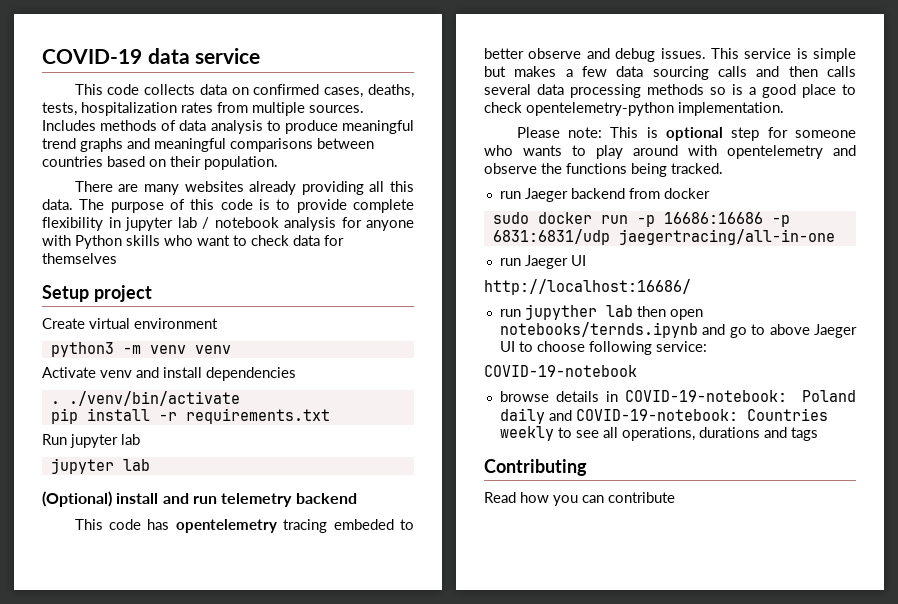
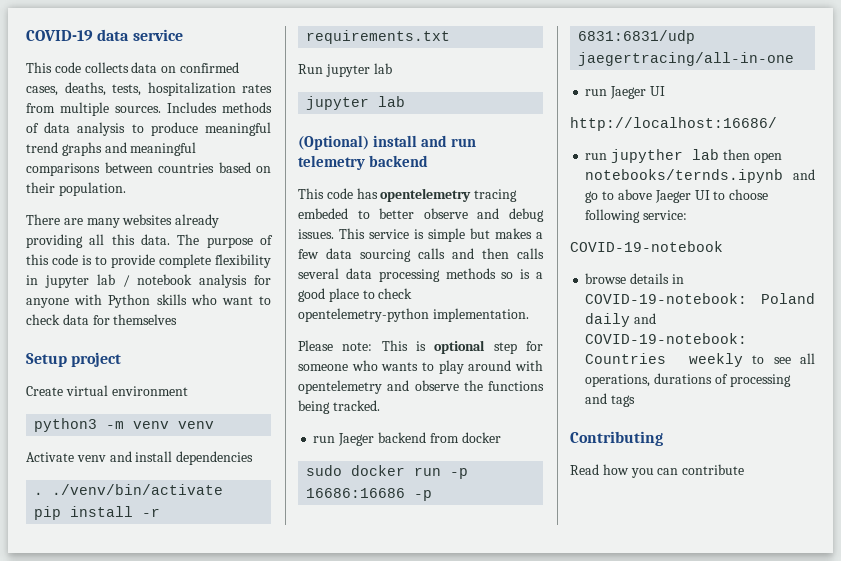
- browse details in COVID-19-notebook: Poland daily and COVID-19-notebook: Countries weekly to see all operations, durations and tags
+ browse details in COVID-19-notebook: Poland daily and COVID-19-notebook: Countries weekly to see all operations, durations of processing and tags

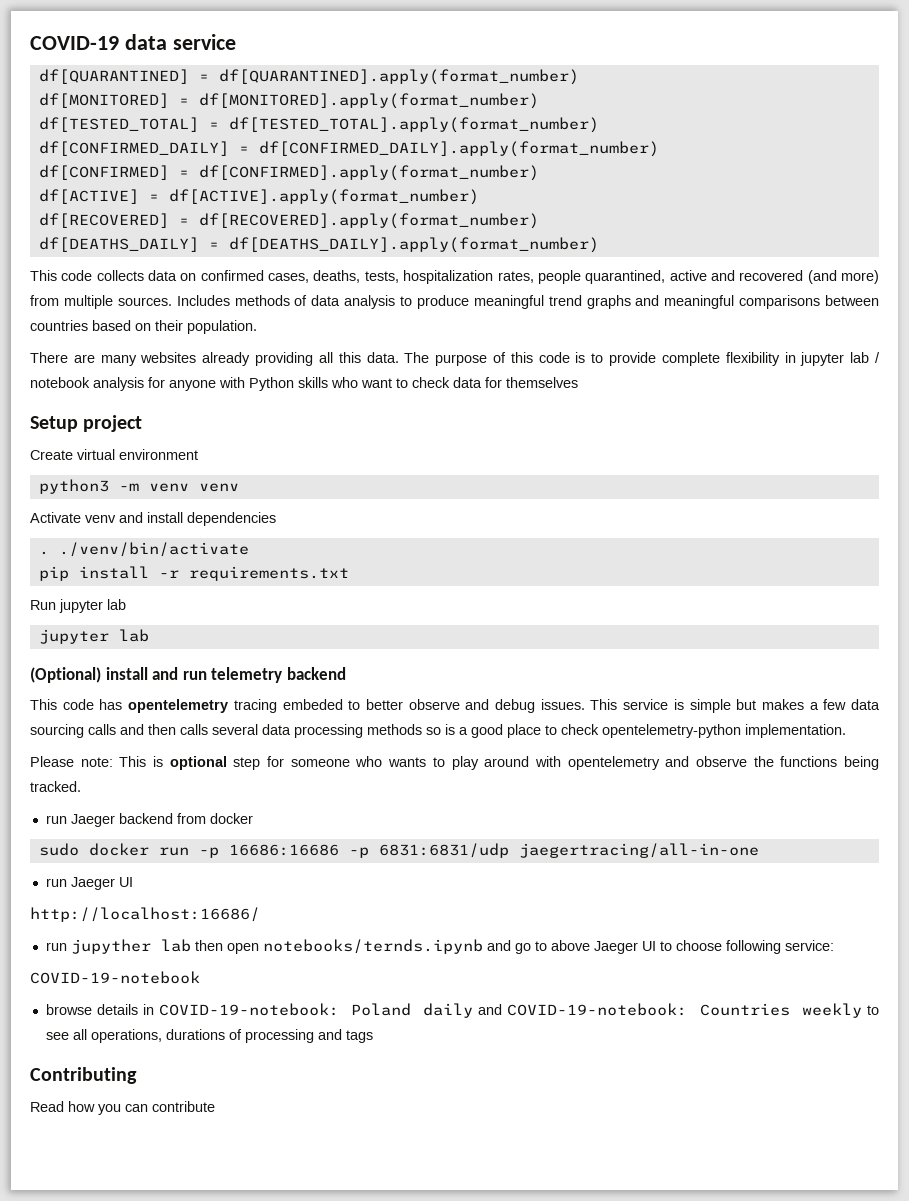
+ df[QUARANTINED] = df[QUARANTINED].apply(format_number)
+ df[MONITORED] = df[MONITORED].apply(format_number)
+ df[TESTED_TOTAL] = df[TESTED_TOTAL].apply(format_number)
+ df[CONFIRMED_DAILY] = df[CONFIRMED_DAILY].apply(format_number)
+ df[CONFIRMED] = df[CONFIRMED].apply(format_number)
+ df[ACTIVE] = df[ACTIVE].apply(format_number)
+ df[RECOVERED] = df[RECOVERED].apply(format_number)
+ df[DEATHS_DAILY] = df[DEATHS_DAILY].apply(format_number)
- This code collects data on confirmed cases, deaths, tests, hospitalization rates from multiple sources.
+ This code collects data on confirmed cases, deaths, tests, hospitalization rates, people quarantined, active and recovered (and more) from multiple sources.

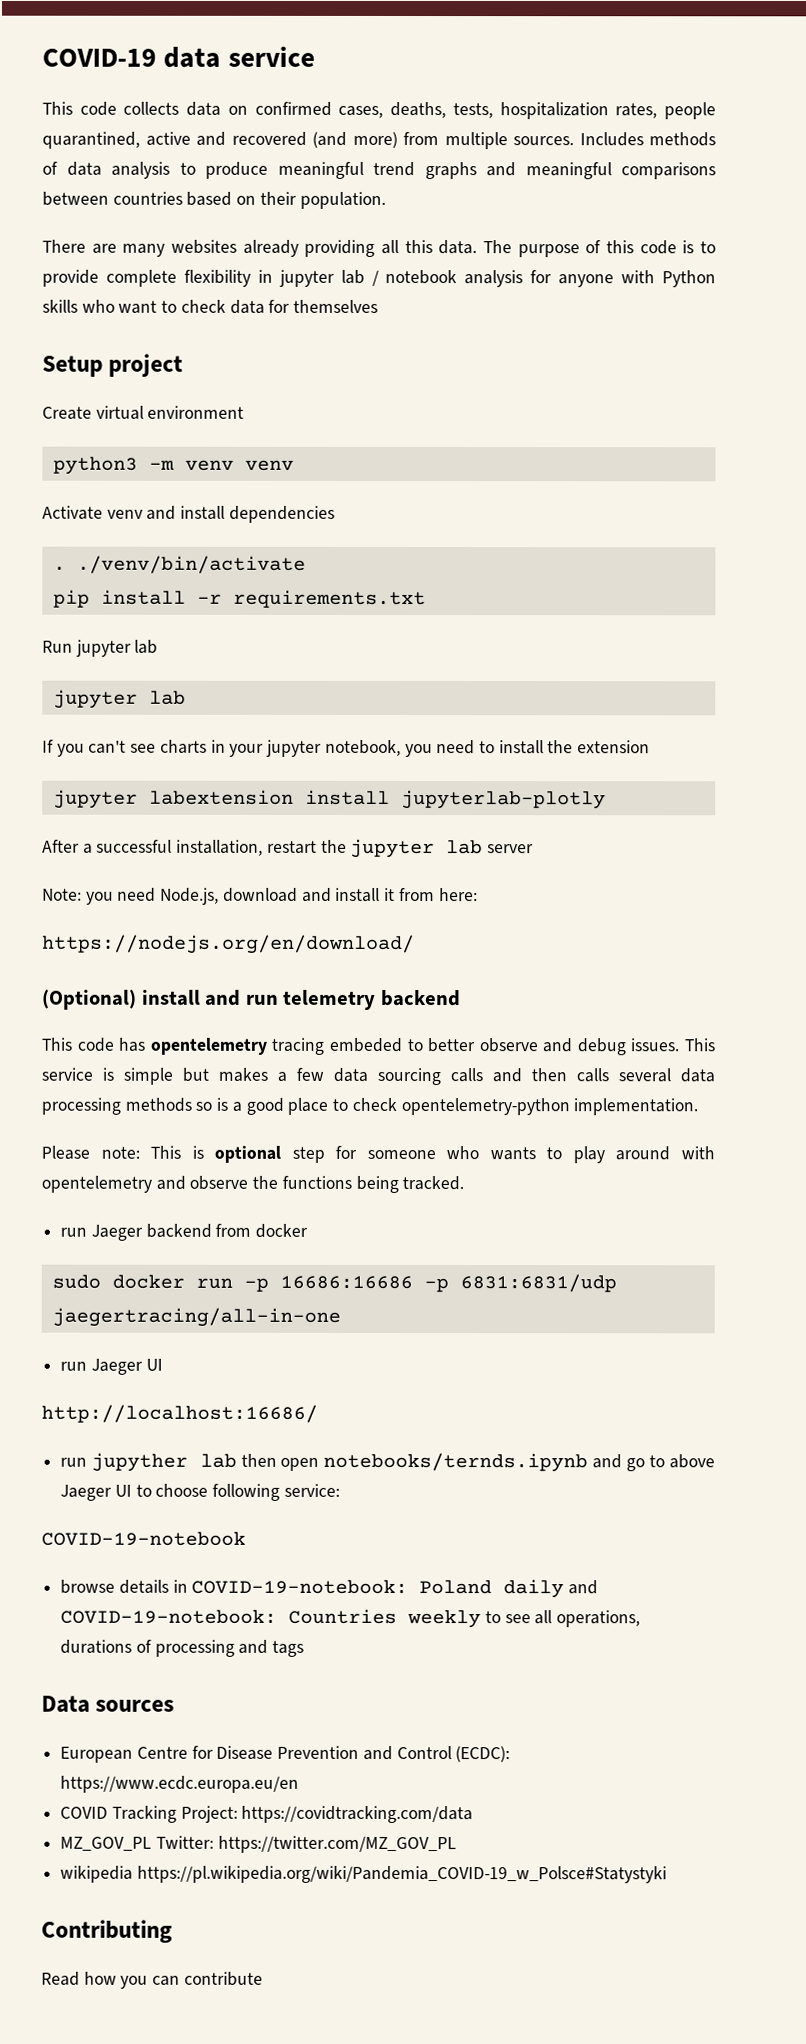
- df[QUARANTINED] = df[QUARANTINED].apply(format_number)
- df[MONITORED] = df[MONITORED].apply(format_number)
- df[TESTED_TOTAL] = df[TESTED_TOTAL].apply(format_number)
- df[CONFIRMED_DAILY] = df[CONFIRMED_DAILY].apply(format_number)
- df[CONFIRMED] = df[CONFIRMED].apply(format_number)
- df[ACTIVE] = df[ACTIVE].apply(format_number)
- df[RECOVERED] = df[RECOVERED].apply(format_number)
- df[DEATHS_DAILY] = df[DEATHS_DAILY].apply(format_number)
+ If you can't see charts in your jupyter notebook, you need to install the extension
+ jupyter labextension install jupyterlab-plotly
+ After a successful installation, restart the jupyter lab server
+ Note: you need Node.js, download and install it from here:
+ https://nodejs.org/en/download/
+ Data sources
+ European Centre for Disease Prevention and Control (ECDC): https://www.ecdc.europa.eu/en
+ COVID Tracking Project: https://covidtracking.com/data
+ MZ_GOV_PL Twitter: https://twitter.com/MZ_GOV_PL
+ wikipedia https://pl.wikipedia.org/wiki/Pandemia_COVID-19_w_Polsce#Statystyki

